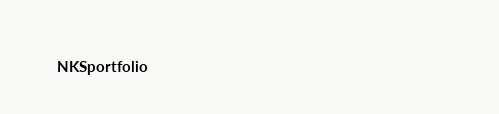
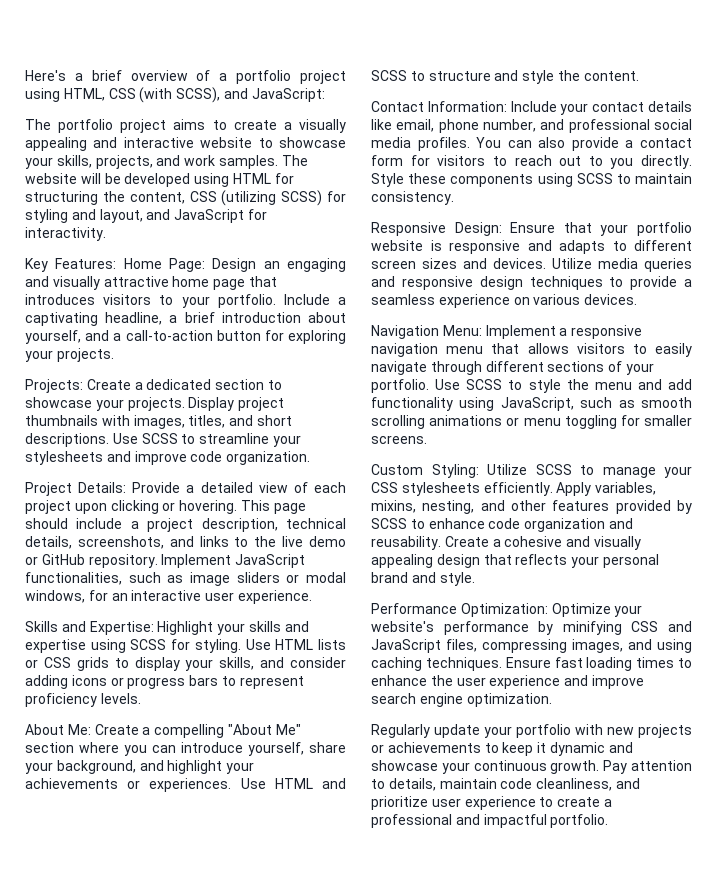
- NKSportfolio
+ Here's a brief overview of a portfolio project using HTML, CSS (with SCSS), and JavaScript:
+ The portfolio project aims to create a visually appealing and interactive website to showcase your skills, projects, and work samples. The website will be developed using HTML for structuring the content, CSS (utilizing SCSS) for styling and layout, and JavaScript for interactivity.
+ Key Features: Home Page: Design an engaging and visually attractive home page that introduces visitors to your portfolio. Include a captivating headline, a brief introduction about yourself, and a call-to-action button for exploring your projects.
+ Projects: Create a dedicated section to showcase your projects. Display project thumbnails with images, titles, and short descriptions. Use SCSS to streamline your stylesheets and improve code organization.
+ Project Details: Provide a detailed view of each project upon clicking or hovering. This page should include a project description, technical details, screenshots, and links to the live demo or GitHub repository. Implement JavaScript functionalities, such as image sliders or modal windows, for an interactive user experience.
+ Skills and Expertise: Highlight your skills and expertise using SCSS for styling. Use HTML lists or CSS grids to display your skills, and consider adding icons or progress bars to represent proficiency levels.
+ About Me: Create a compelling "About Me" section where you can introduce yourself, share your background, and highlight your achievements or experiences. Use HTML and SCSS to structure and style the content.
+ Contact Information: Include your contact details like email, phone number, and professional social media profiles. You can also provide a contact form for visitors to reach out to you directly. Style these components using SCSS to maintain consistency.
+ Responsive Design: Ensure that your portfolio website is responsive and adapts to different screen sizes and devices. Utilize media queries and responsive design techniques to provide a seamless experience on various devices.
+ Navigation Menu: Implement a responsive navigation menu that allows visitors to easily navigate through different sections of your portfolio. Use SCSS to style the menu and add functionality using JavaScript, such as smooth scrolling animations or menu toggling for smaller screens.
+ Custom Styling: Utilize SCSS to manage your CSS stylesheets efficiently. Apply variables, mixins, nesting, and other features provided by SCSS to enhance code organization and reusability. Create a cohesive and visually appealing design that reflects your personal brand and style.
+ Performance Optimization: Optimize your website's performance by minifying CSS and JavaScript files, compressing images, and using caching techniques. Ensure fast loading times to enhance the user experience and improve search engine optimization.
+ Regularly update your portfolio with new projects or achievements to keep it dynamic and showcase your continuous growth. Pay attention to details, maintain code cleanliness, and prioritize user experience to create a professional and impactful portfolio.

